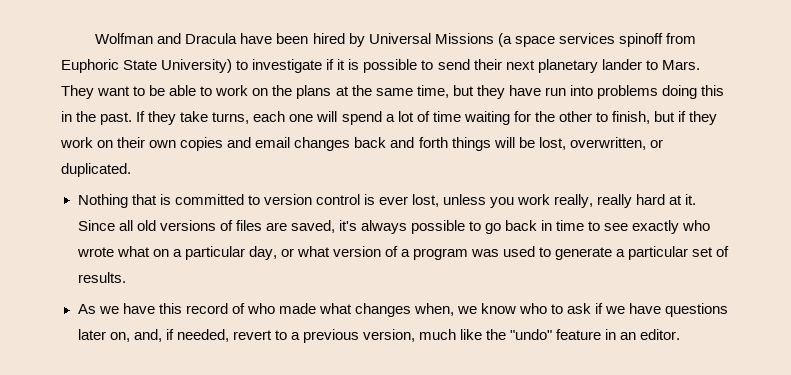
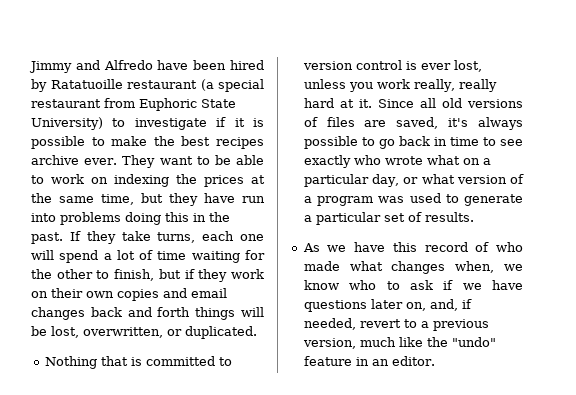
- Wolfman and Dracula have been hired by Universal Missions (a space services spinoff from Euphoric State University) to investigate if it is possible to send their next planetary lander to Mars.
+ Jimmy and Alfredo have been hired by Ratatuoille restaurant (a special restaurant from Euphoric State University) to investigate if it is possible to make the best recipes archive ever.
- They want to be able to work on the plans at the same time, but they have run into problems doing this in the past.
+ They want to be able to work on indexing the prices at the same time, but they have run into problems doing this in the past.

